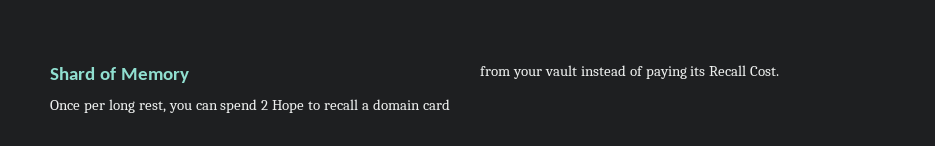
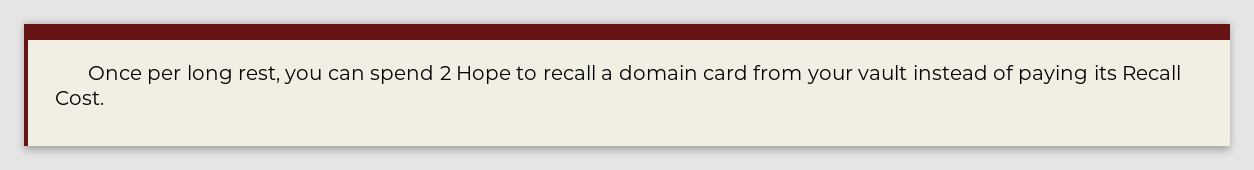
- Shard of Memory

